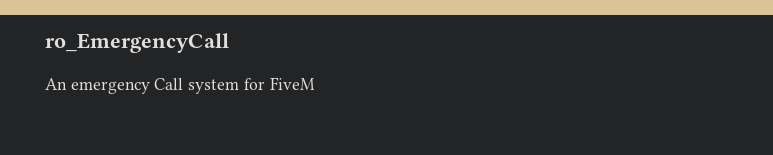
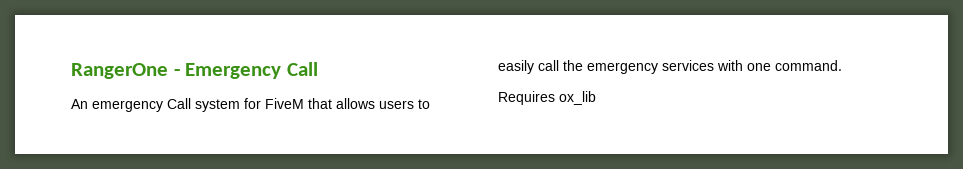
- ro_EmergencyCall
+ RangerOne - Emergency Call
- An emergency Call system for FiveM
+ An emergency Call system for FiveM that allows users to easily call the emergency services with one command.
+ Requires ox_lib

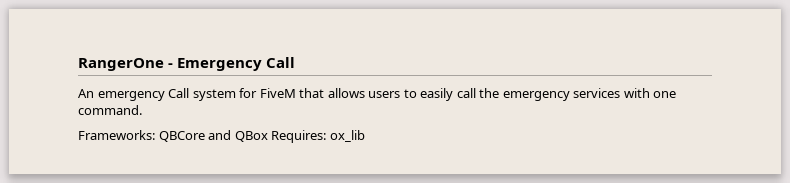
- Requires ox_lib
+ Frameworks: QBCore and QBox Requires: ox_lib

